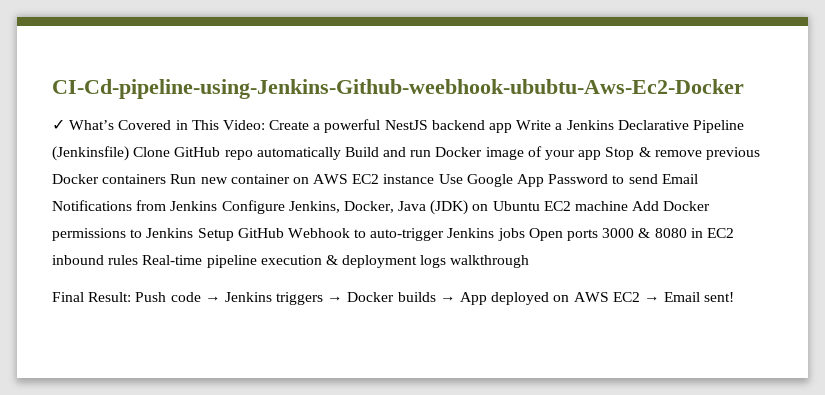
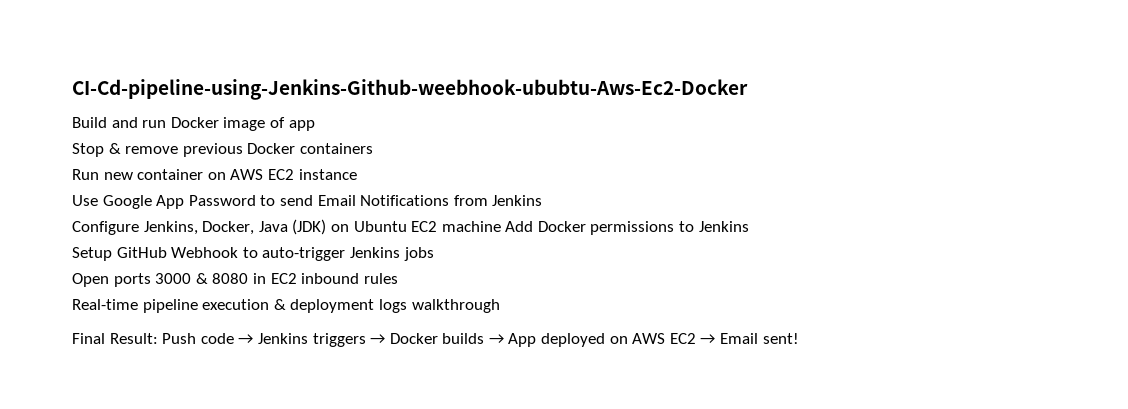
- ✓ What’s Covered in This Video: Create a powerful NestJS backend app Write a Jenkins Declarative Pipeline (Jenkinsfile) Clone GitHub repo automatically Build and run Docker image of your app Stop & remove previous Docker containers Run new container on AWS EC2 instance Use Google App Password to send Email Notifications from Jenkins Configure Jenkins, Docker, Java (JDK) on Ubuntu EC2 machine Add Docker permissions to Jenkins Setup GitHub Webhook to auto-trigger Jenkins jobs Open ports 3000 & 8080 in EC2 inbound rules Real-time pipeline execution & deployment logs walkthrough
+ Build and run Docker image of app
+ Stop & remove previous Docker containers
+ Run new container on AWS EC2 instance
+ Use Google App Password to send Email Notifications from Jenkins
+ Configure Jenkins, Docker, Java (JDK) on Ubuntu EC2 machine Add Docker permissions to Jenkins
+ Setup GitHub Webhook to auto-trigger Jenkins jobs
+ Open ports 3000 & 8080 in EC2 inbound rules
+ Real-time pipeline execution & deployment logs walkthrough

